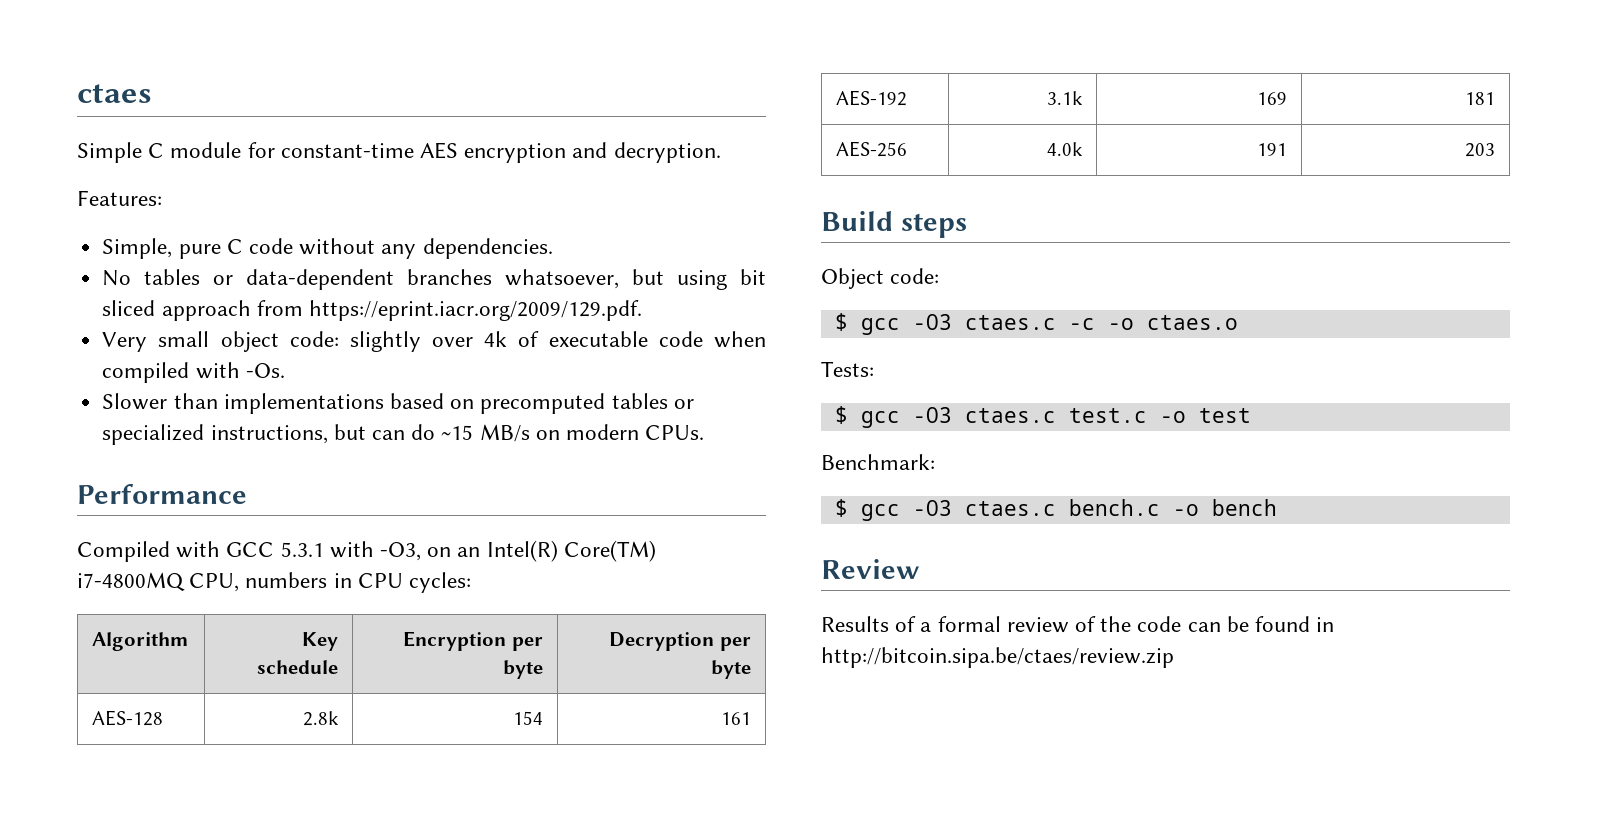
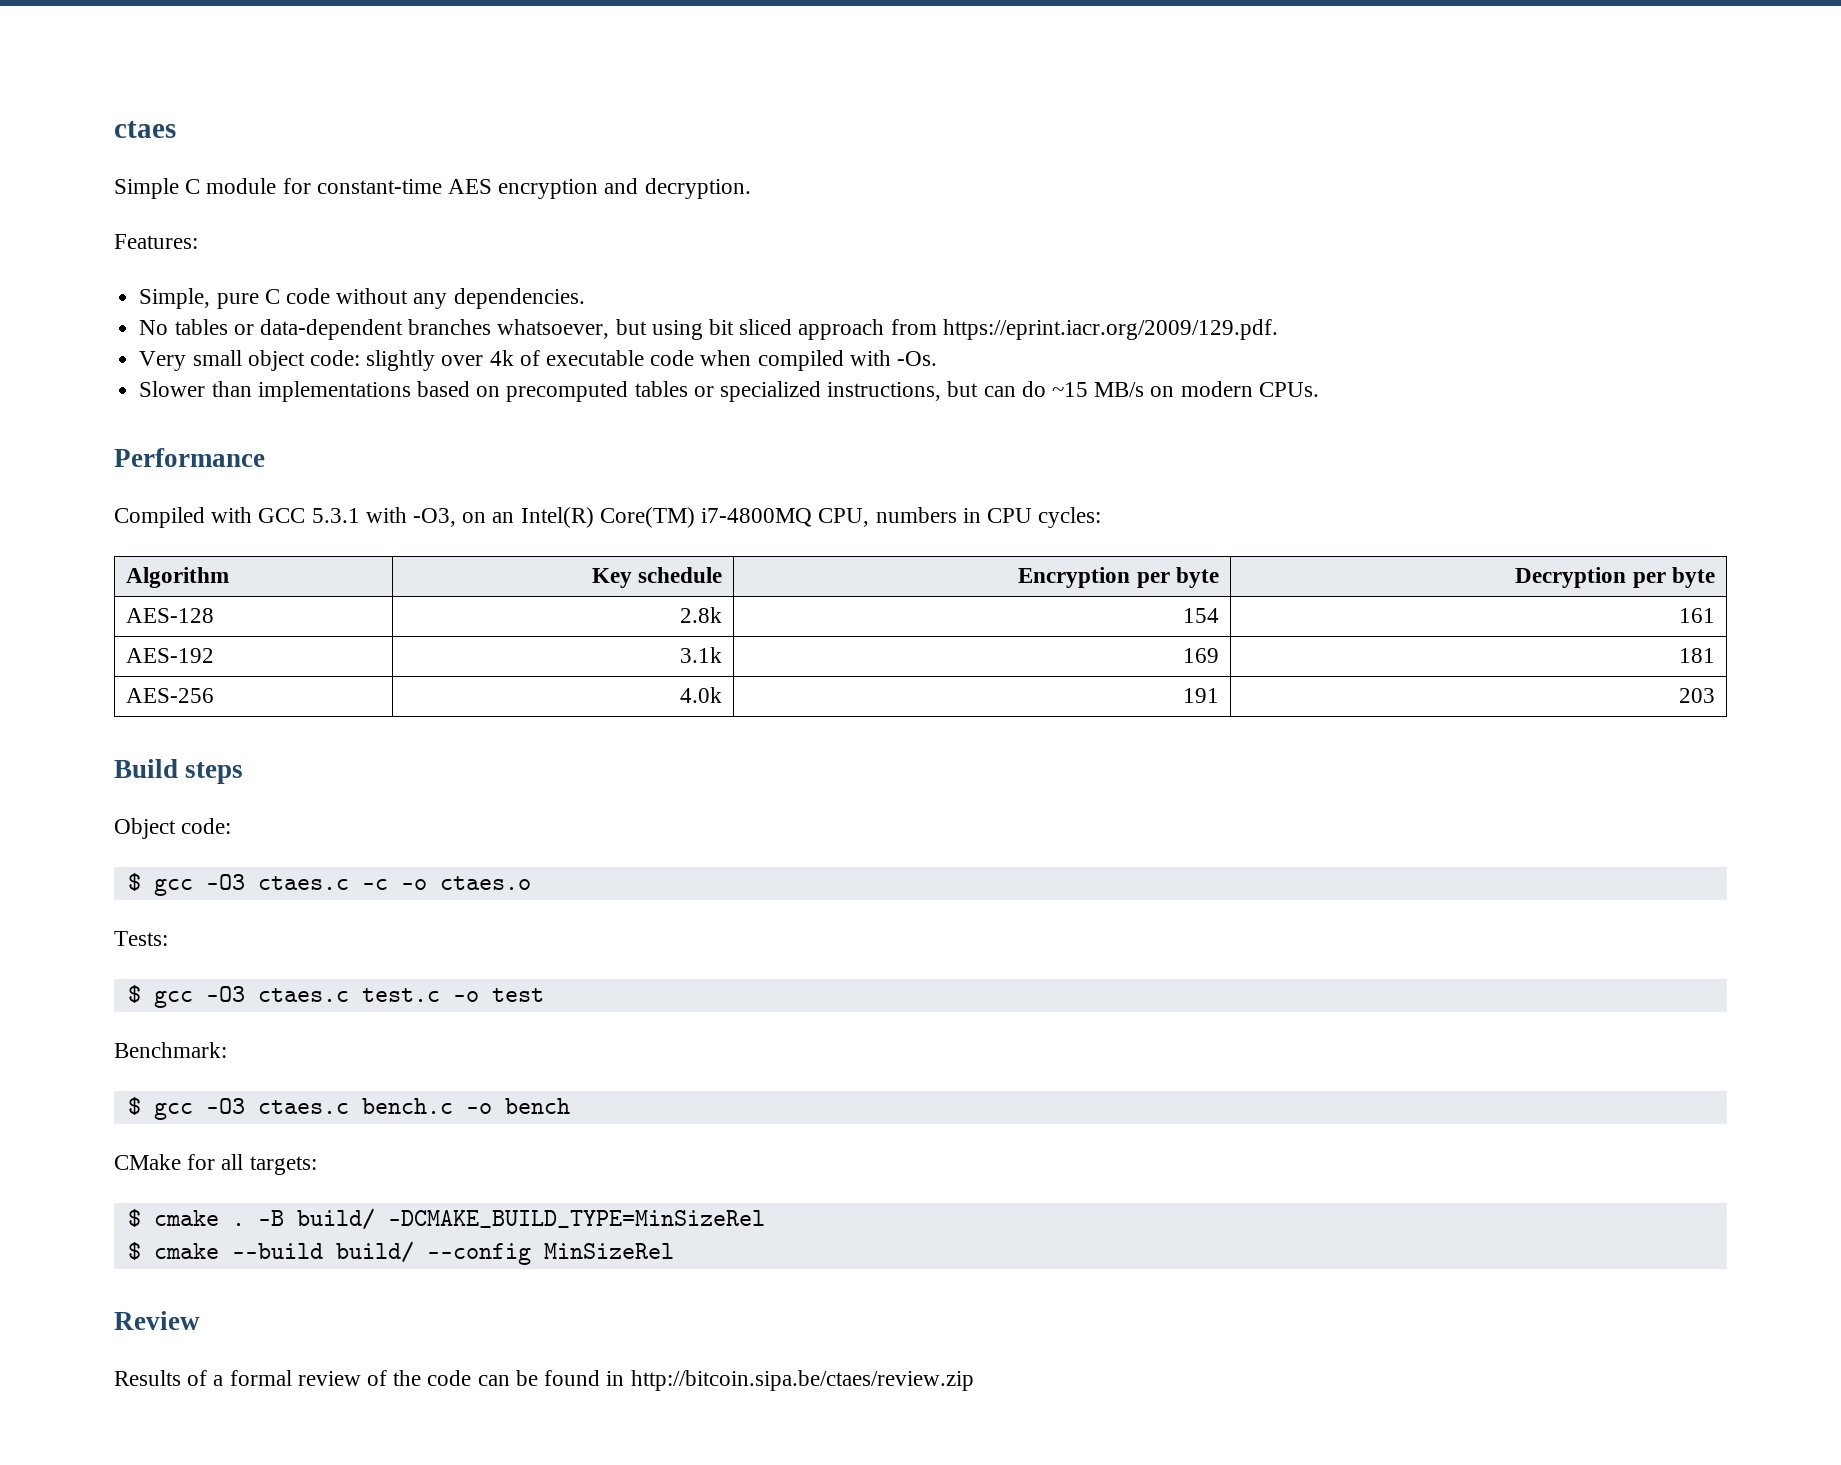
+ CMake for all targets:
+ $ cmake . -B build/ -DCMAKE_BUILD_TYPE=MinSizeRel
+ $ cmake --build build/ --config MinSizeRel

